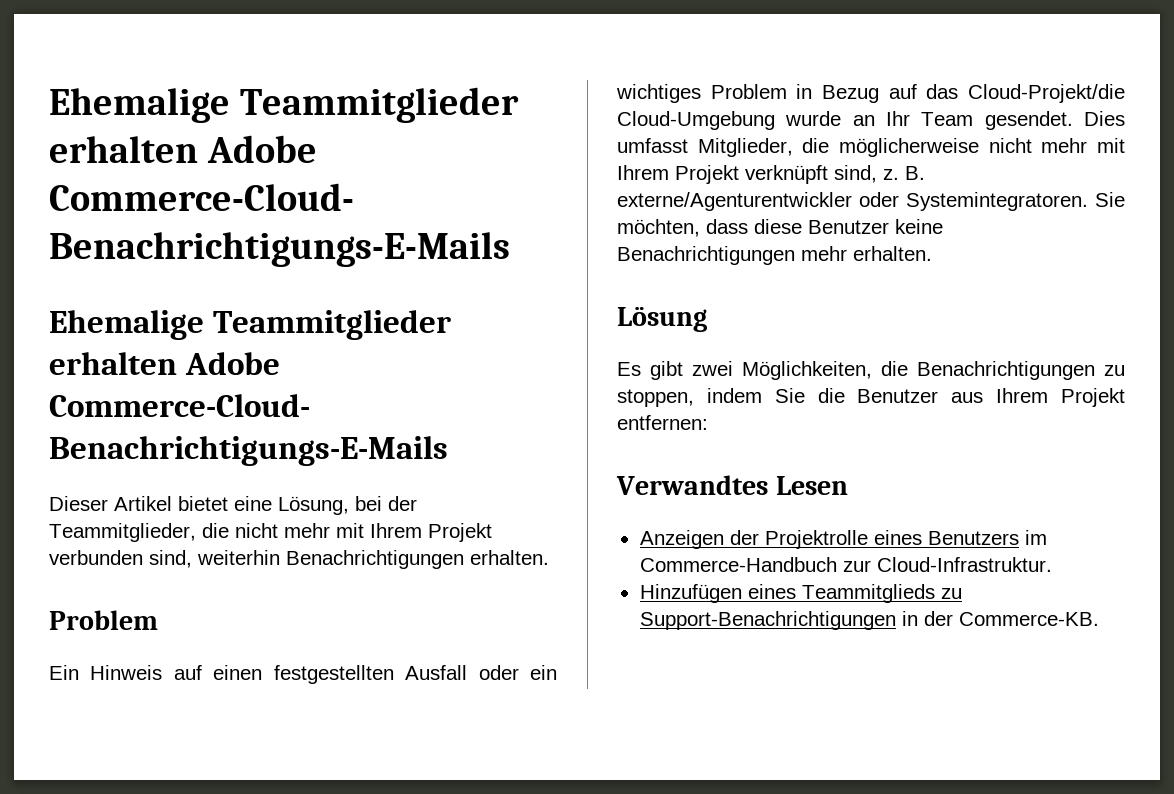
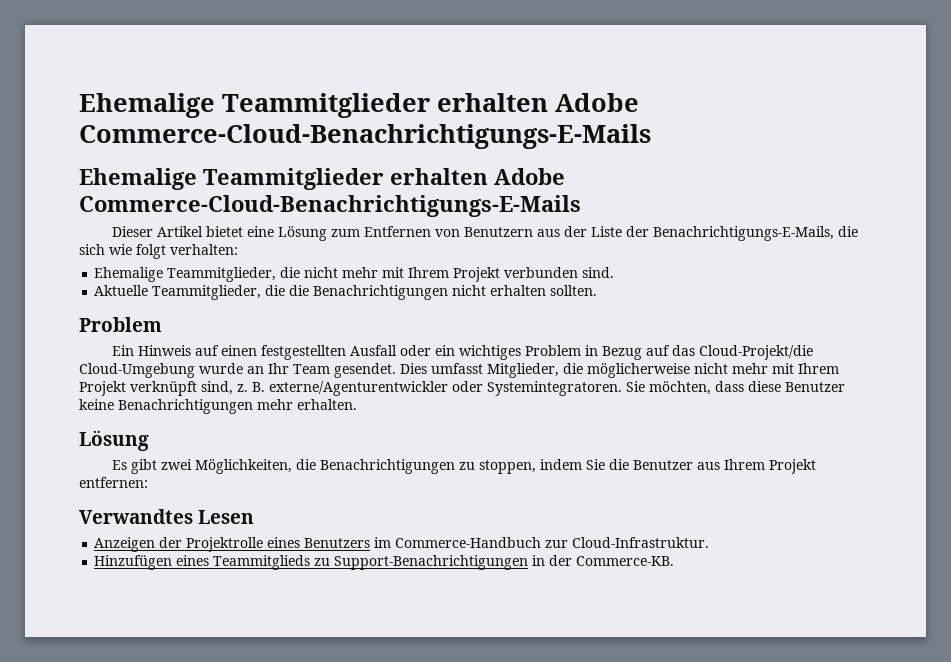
- Dieser Artikel bietet eine Lösung, bei der Teammitglieder, die nicht mehr mit Ihrem Projekt verbunden sind, weiterhin Benachrichtigungen erhalten.
+ Dieser Artikel bietet eine Lösung zum Entfernen von Benutzern aus der Liste der Benachrichtigungs-E-Mails, die sich wie folgt verhalten:
+ Ehemalige Teammitglieder, die nicht mehr mit Ihrem Projekt verbunden sind.
+ Aktuelle Teammitglieder, die die Benachrichtigungen nicht erhalten sollten.

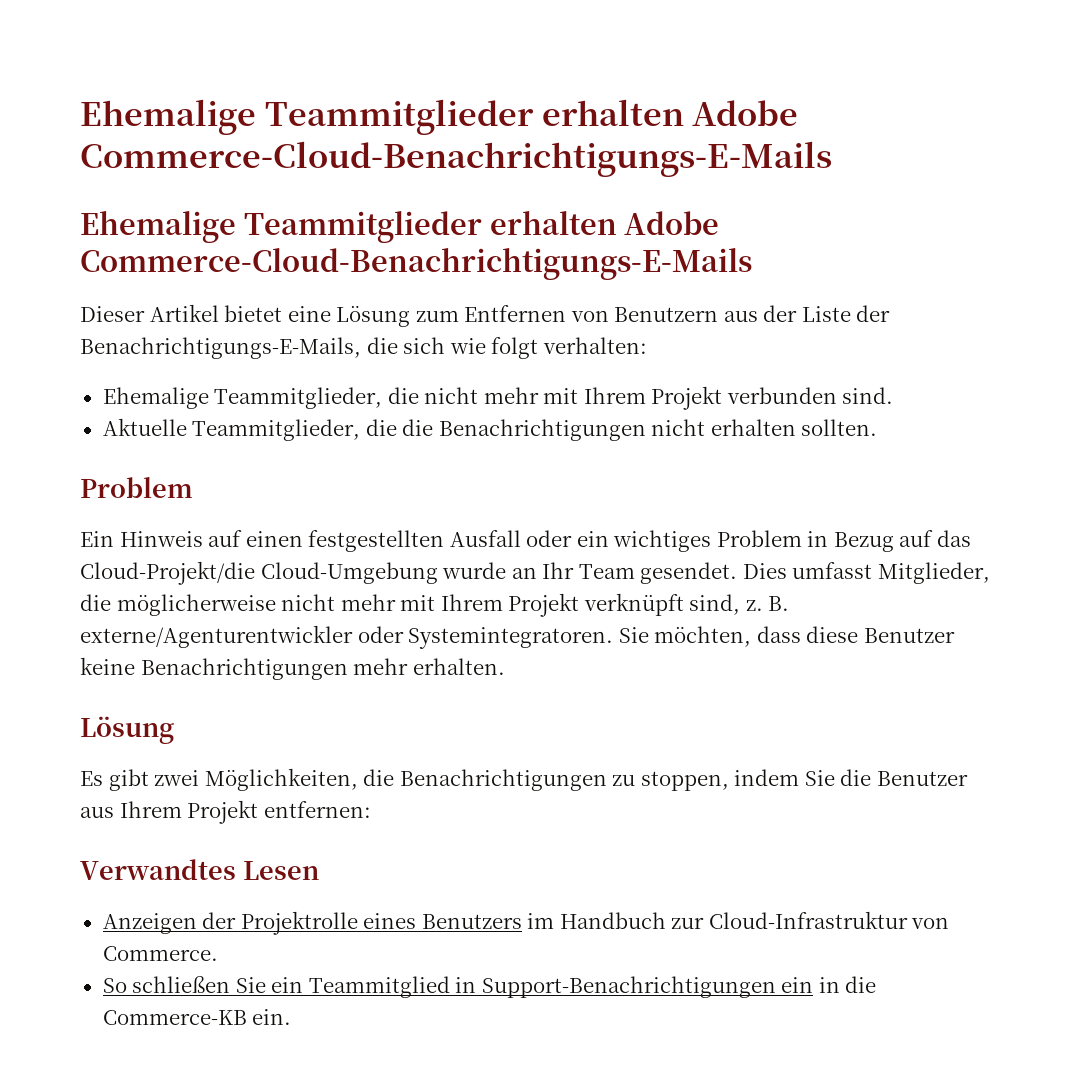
- Anzeigen der Projektrolle eines Benutzers im Commerce-Handbuch zur Cloud-Infrastruktur.
- Hinzufügen eines Teammitglieds zu Support-Benachrichtigungen in der Commerce-KB.
+ Anzeigen der Projektrolle eines Benutzers im Handbuch zur Cloud-Infrastruktur von Commerce.
+ So schließen Sie ein Teammitglied in Support-Benachrichtigungen ein in die Commerce-KB ein.

